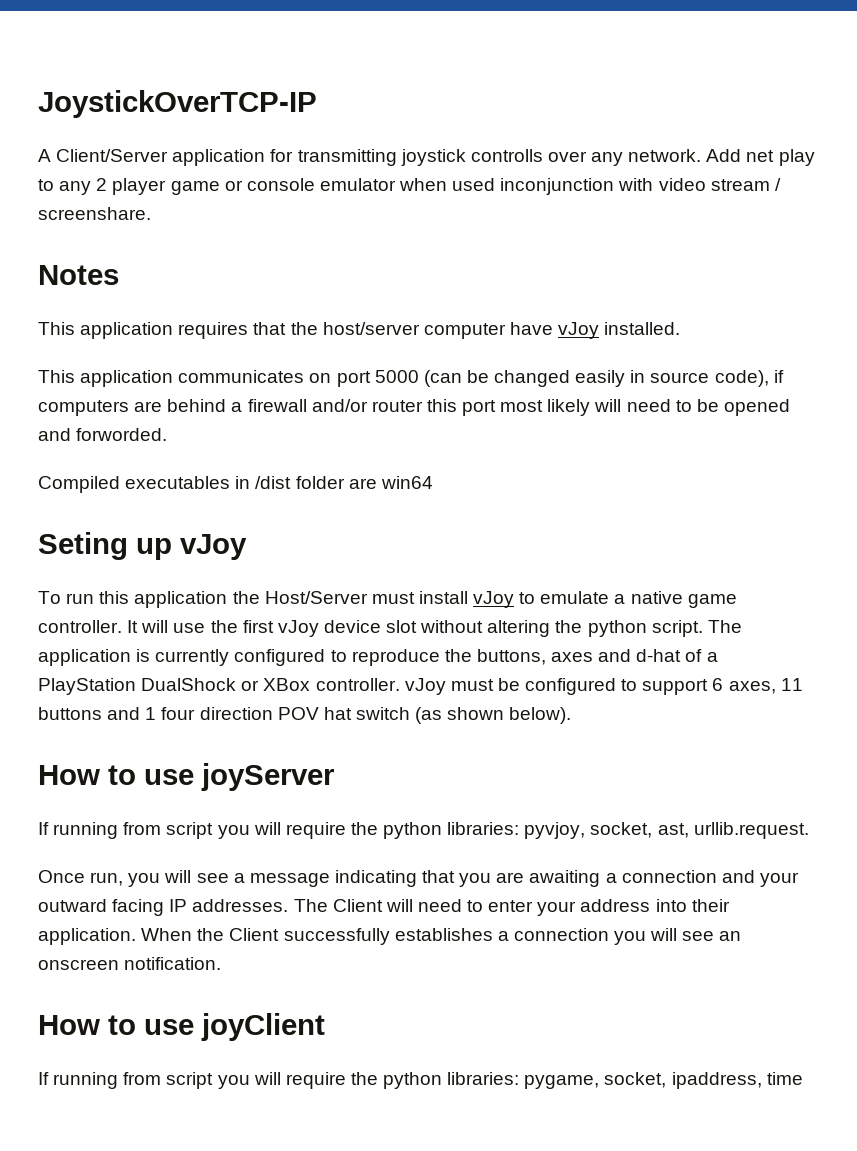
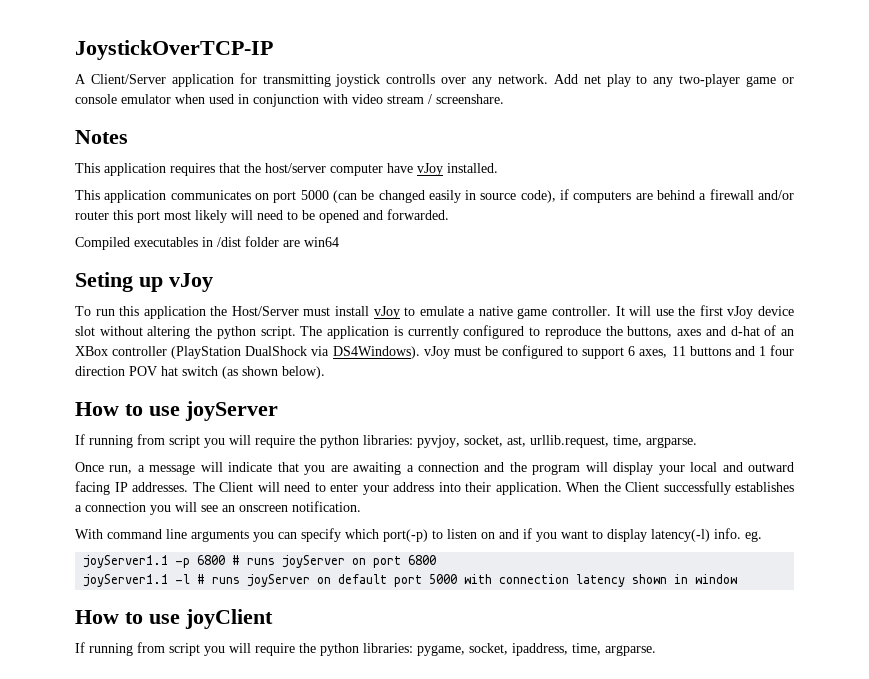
- Add net play to any 2 player game or console emulator when used inconjunction with video stream / screenshare.
+ Add net play to any two-player game or console emulator when used in conjunction with video stream / screenshare.
- This application communicates on port 5000 (can be changed easily in source code), if computers are behind a firewall and/or router this port most likely will need to be opened and forworded.
+ This application communicates on port 5000 (can be changed easily in source code), if computers are behind a firewall and/or router this port most likely will need to be opened and forwarded.
- The application is currently configured to reproduce the buttons, axes and d-hat of a PlayStation DualShock or XBox controller. vJoy must be configured to support 6 axes, 11 buttons and 1 four direction POV hat switch (as shown below).
+ The application is currently configured to reproduce the buttons, axes and d-hat of an XBox controller (PlayStation DualShock via DS4Windows). vJoy must be configured to support 6 axes, 11 buttons and 1 four direction POV hat switch (as shown below).
- If running from script you will require the python libraries: pyvjoy, socket, ast, urllib.request.
+ If running from script you will require the python libraries: pyvjoy, socket, ast, urllib.request, time, argparse.
- Once run, you will see a message indicating that you are awaiting a connection and your outward facing IP addresses.
+ Once run, a message will indicate that you are awaiting a connection and the program will display your local and outward facing IP addresses.
+ With command line arguments you can specify which port(-p) to listen on and if you want to display latency(-l) info. eg.
+ joyServer1.1 -p 6800 # runs joyServer on port 6800
+ joyServer1.1 -l # runs joyServer on default port 5000 with connection latency shown in window
- If running from script you will require the python libraries: pygame, socket, ipaddress, time
+ If running from script you will require the python libraries: pygame, socket, ipaddress, time, argparse.

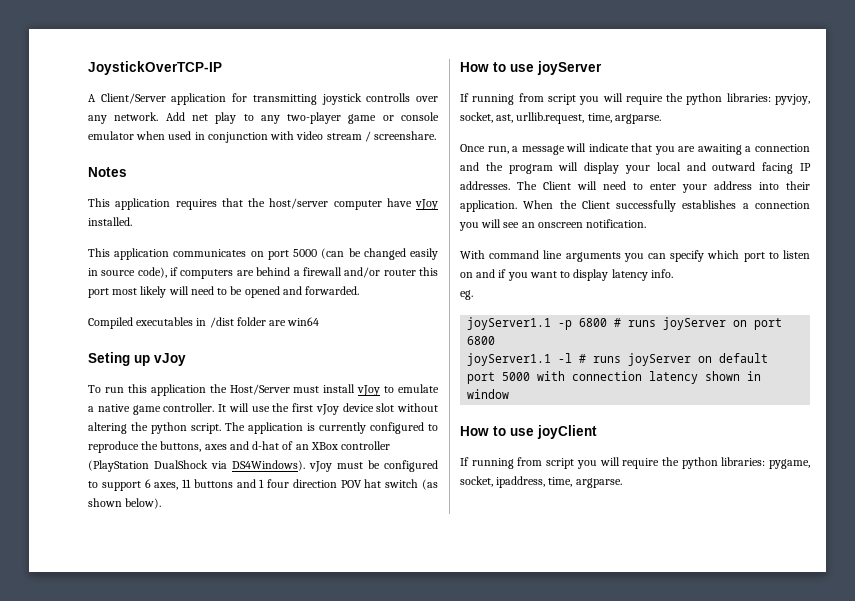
- With command line arguments you can specify which port(-p) to listen on and if you want to display latency(-l) info. eg.
+ With command line arguments you can specify which port to listen on and if you want to display latency info.
+ eg.

